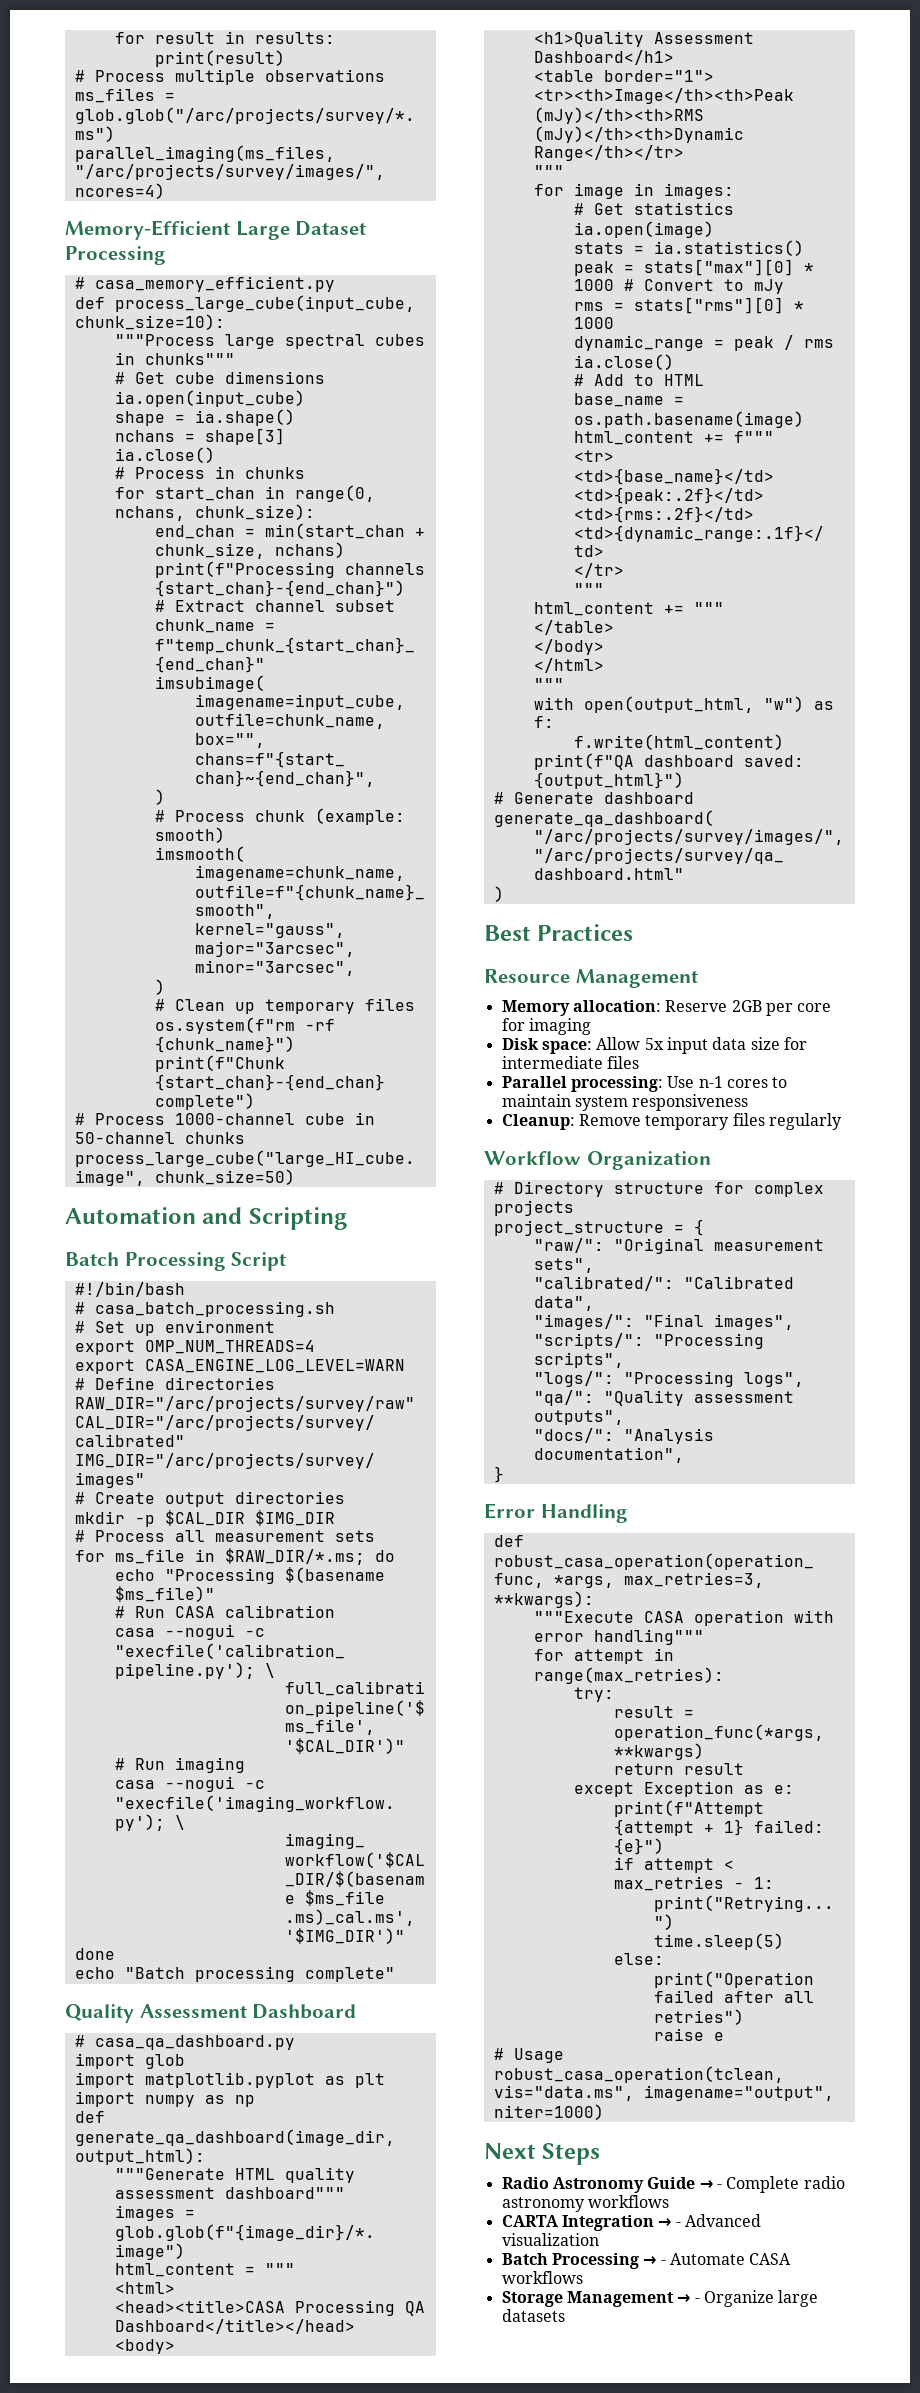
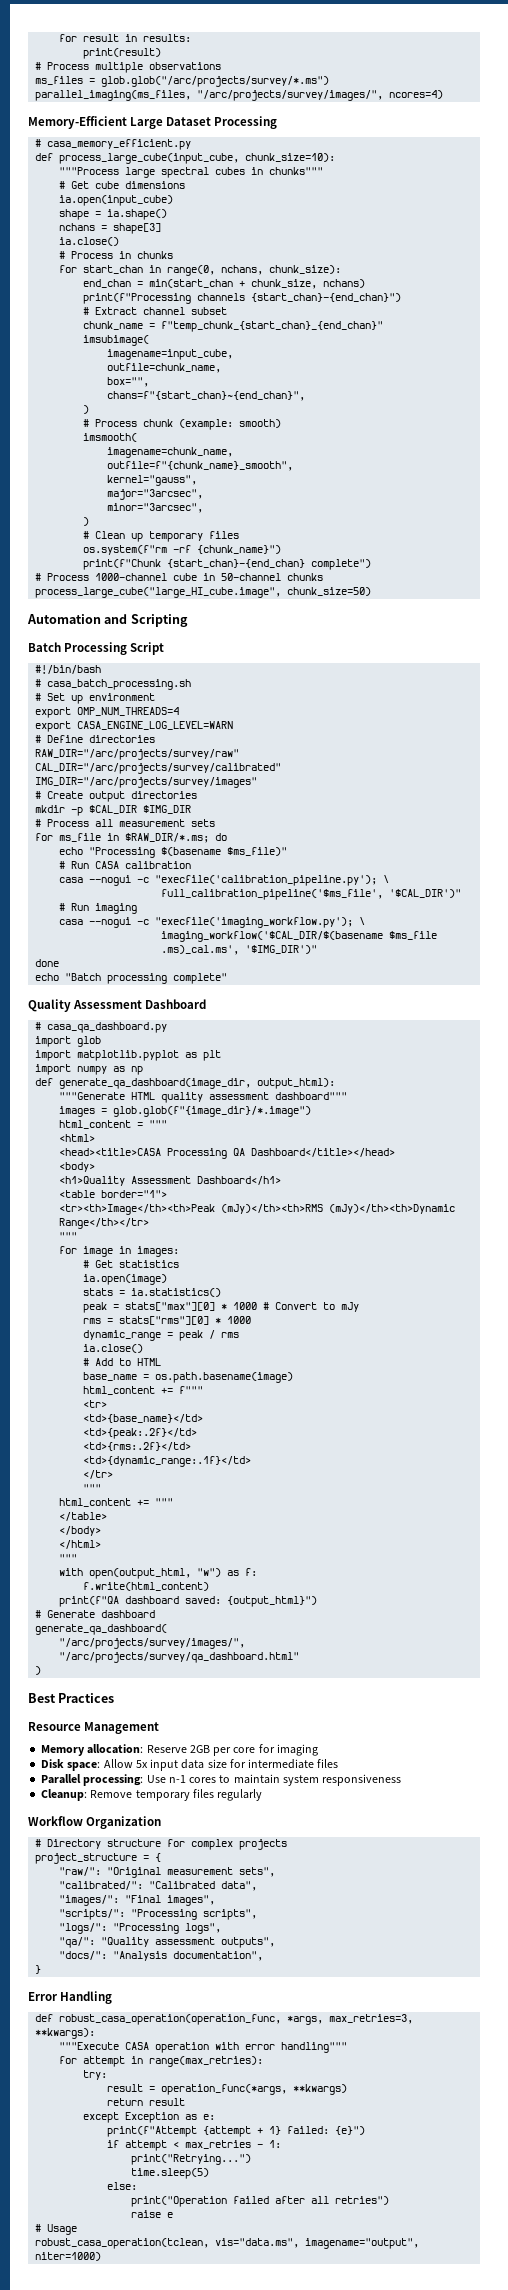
- Next Steps
- Radio Astronomy Guide → - Complete radio astronomy workflows
- CARTA Integration → - Advanced visualization
- Batch Processing → - Automate CASA workflows
- Storage Management → - Organize large datasets

